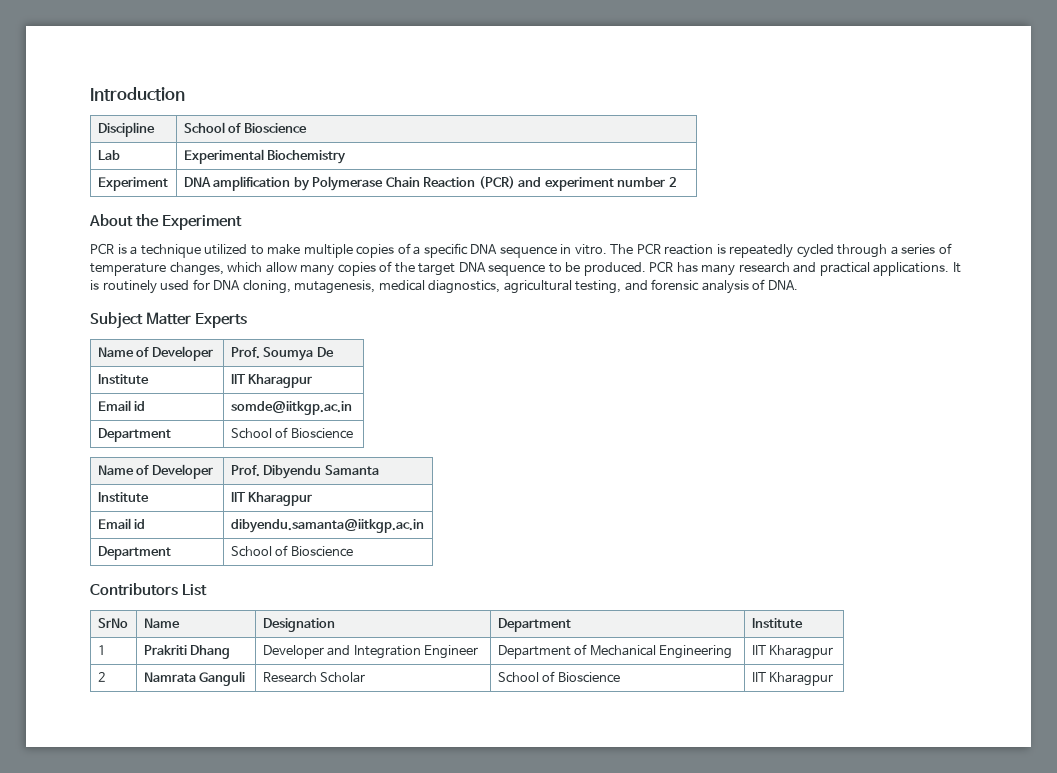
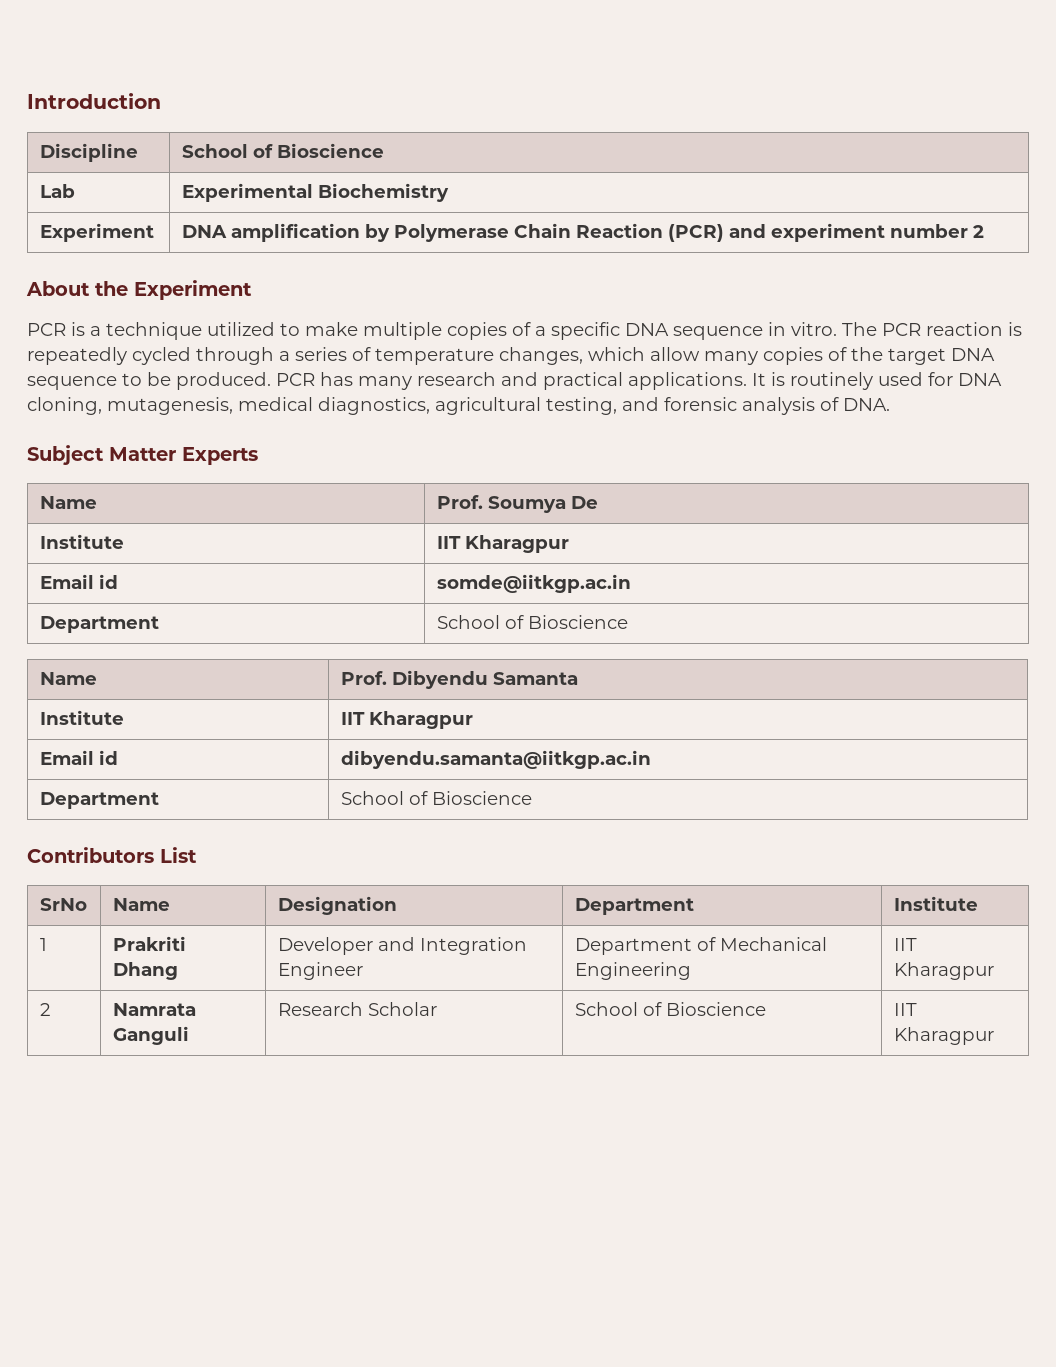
- Name of Developer | Prof. Soumya De
+ Name | Prof. Soumya De
- Name of Developer | Prof. Dibyendu Samanta
+ Name | Prof. Dibyendu Samanta

